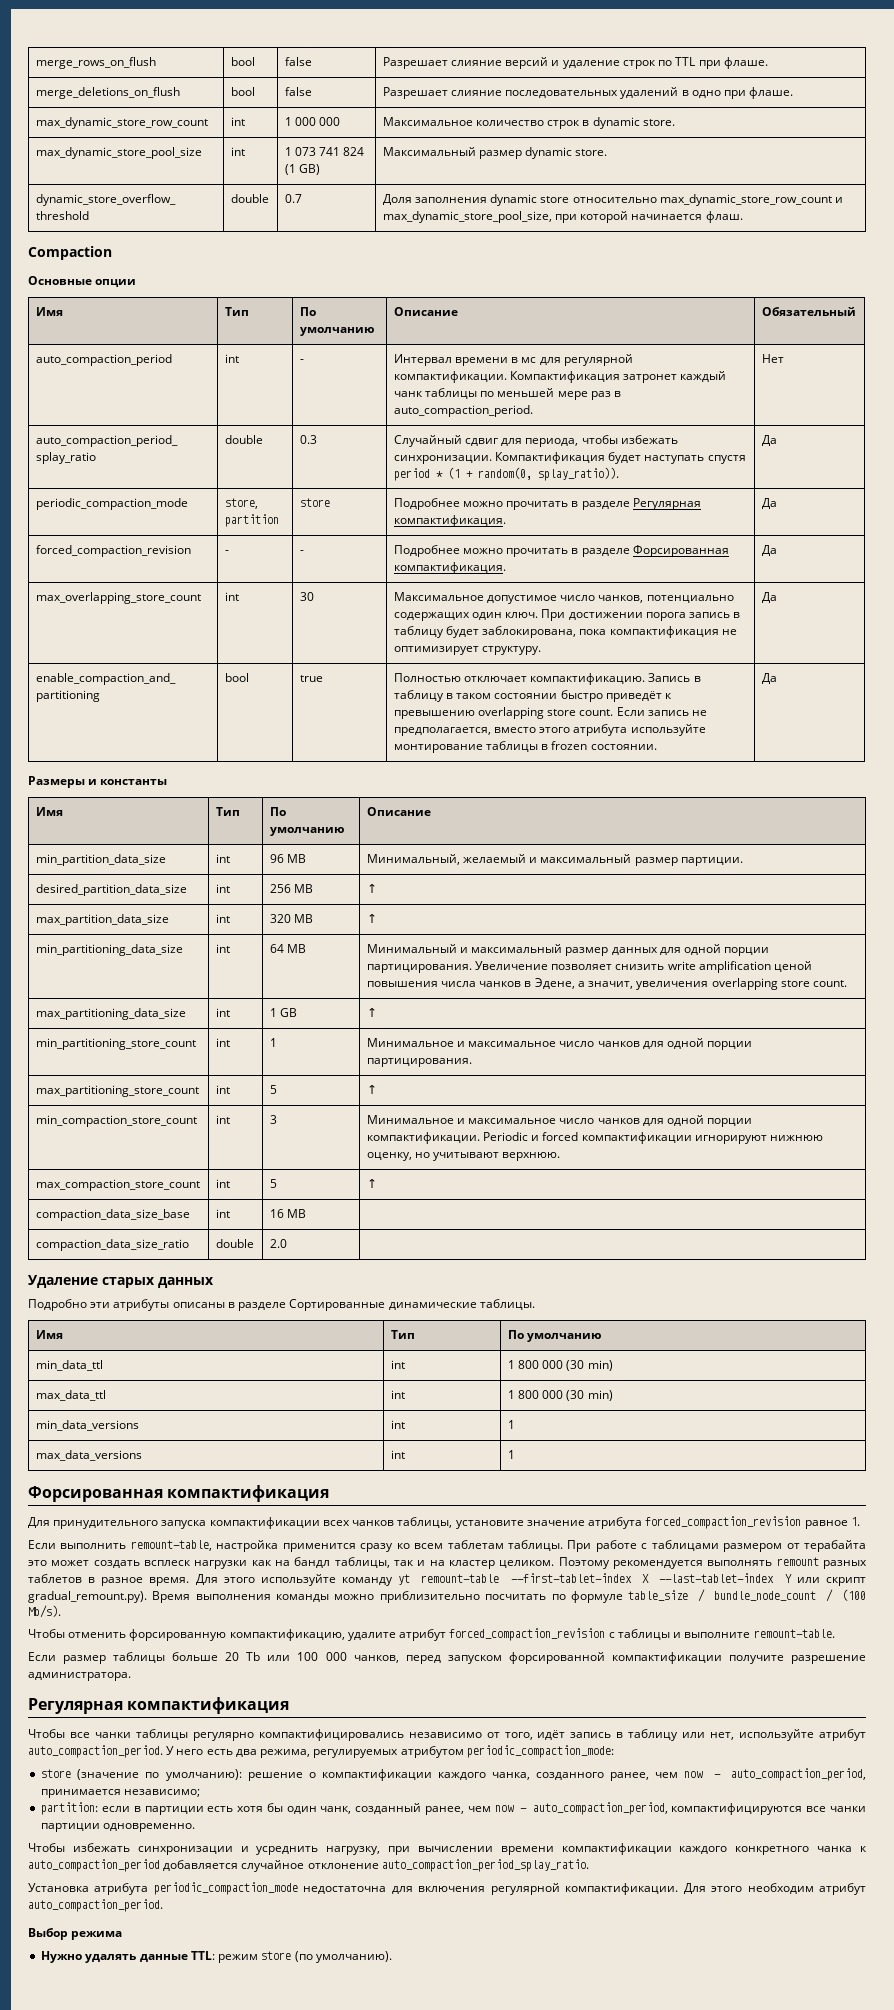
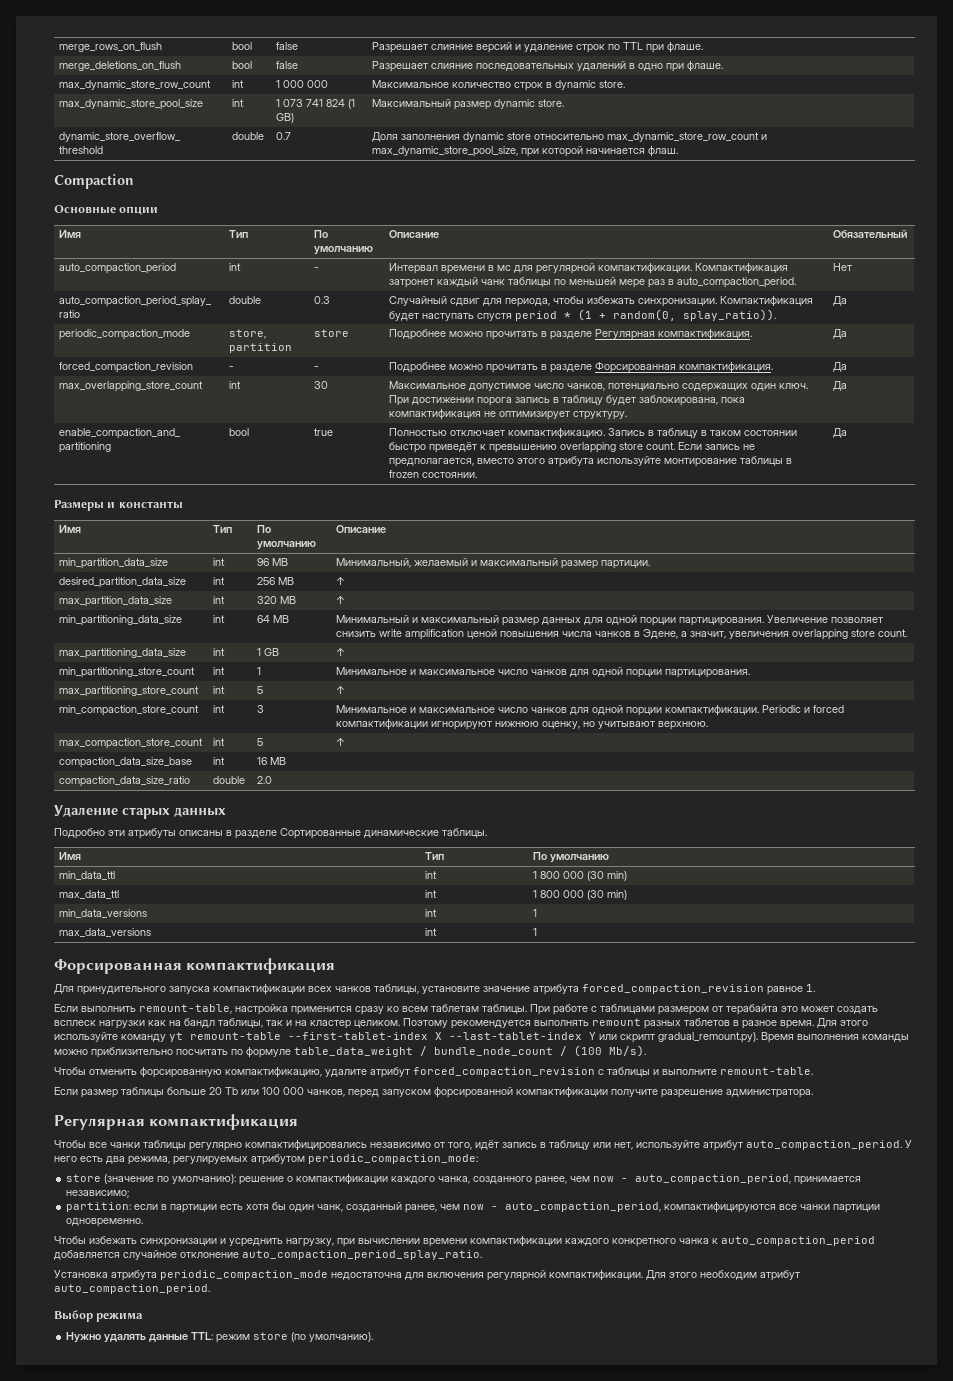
- Для этого используйте команду yt remount-table --first-tablet-index X --last-tablet-index Y или скрипт gradual_remount.py). Время выполнения команды можно приблизительно посчитать по формуле table_size / bundle_node_count / (100 Mb/s).
+ Для этого используйте команду yt remount-table --first-tablet-index X --last-tablet-index Y или скрипт gradual_remount.py). Время выполнения команды можно приблизительно посчитать по формуле table_data_weight / bundle_node_count / (100 Mb/s).

